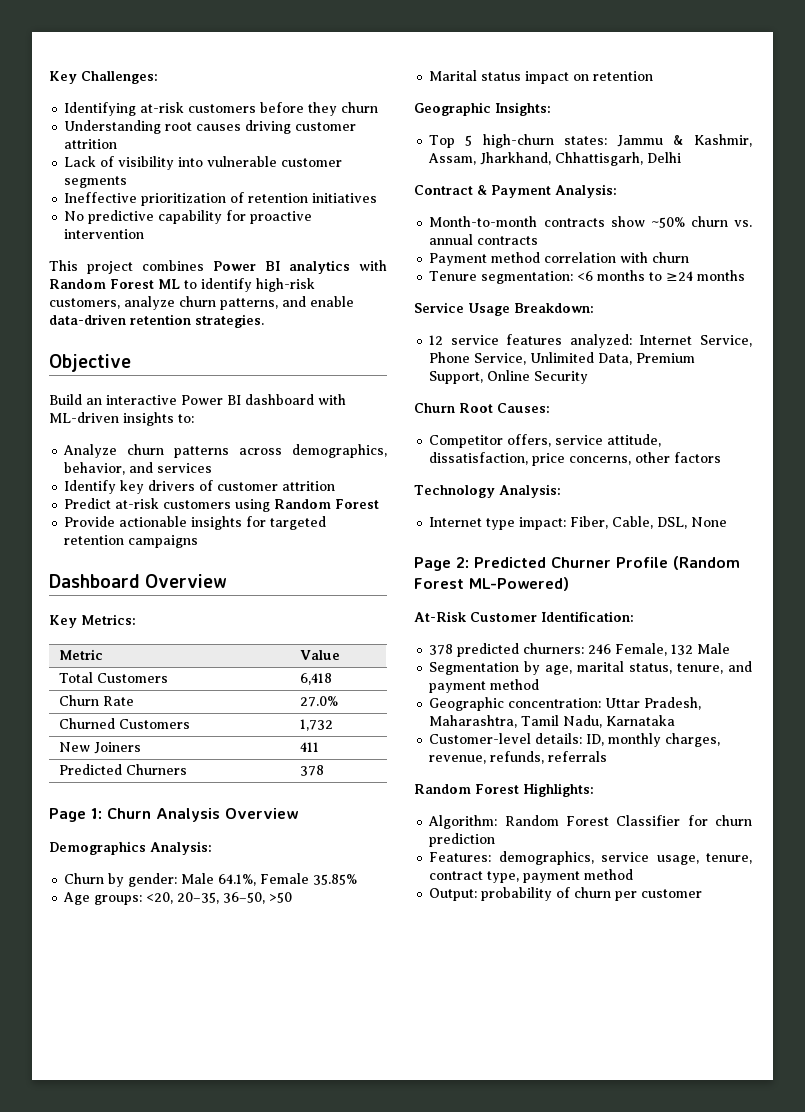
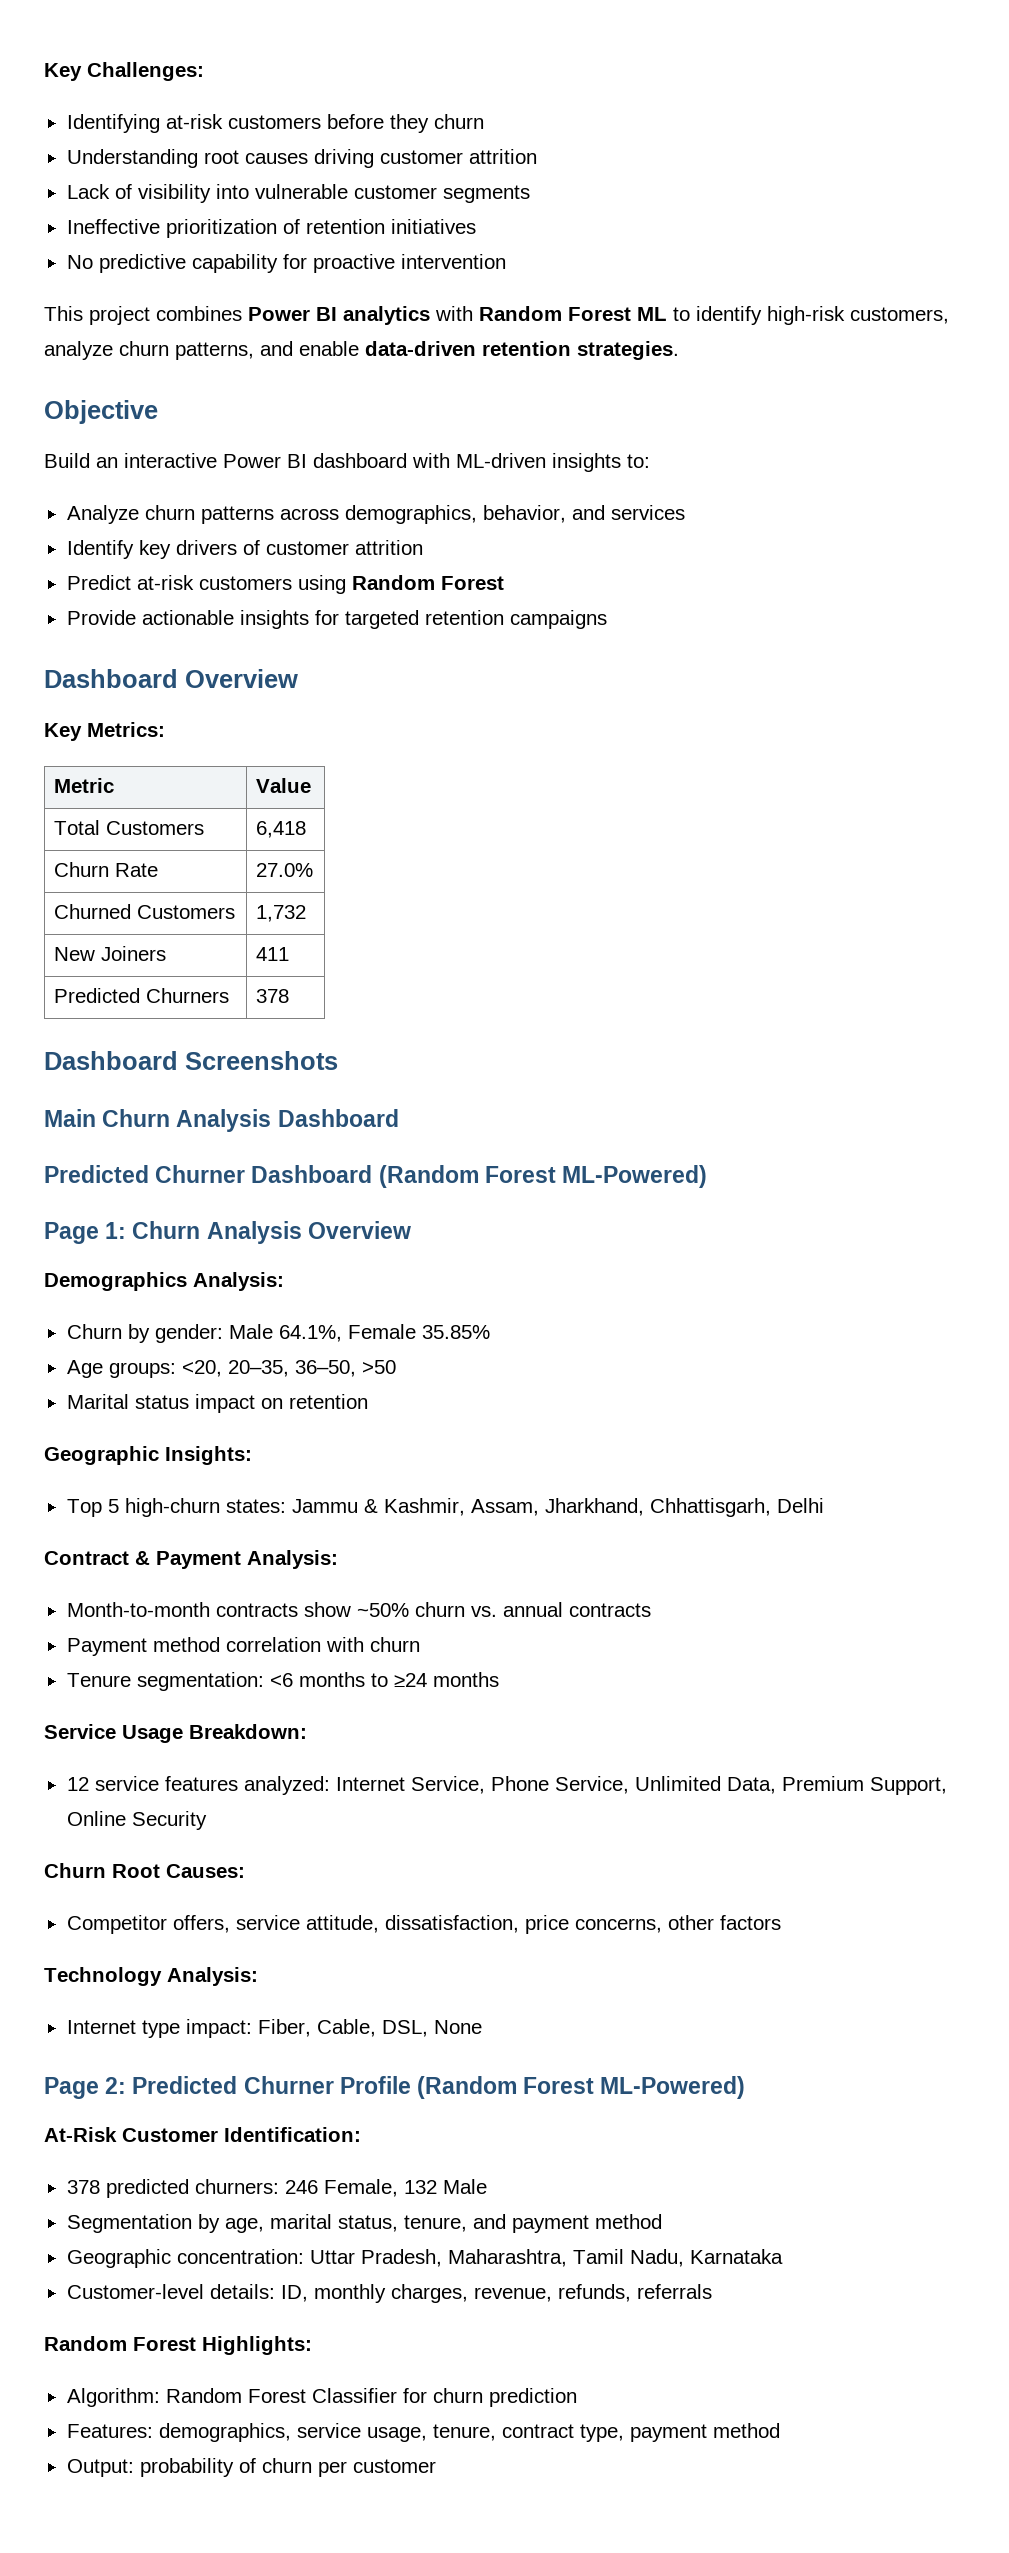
+ Dashboard Screenshots
+ Main Churn Analysis Dashboard
+ Predicted Churner Dashboard (Random Forest ML-Powered)

